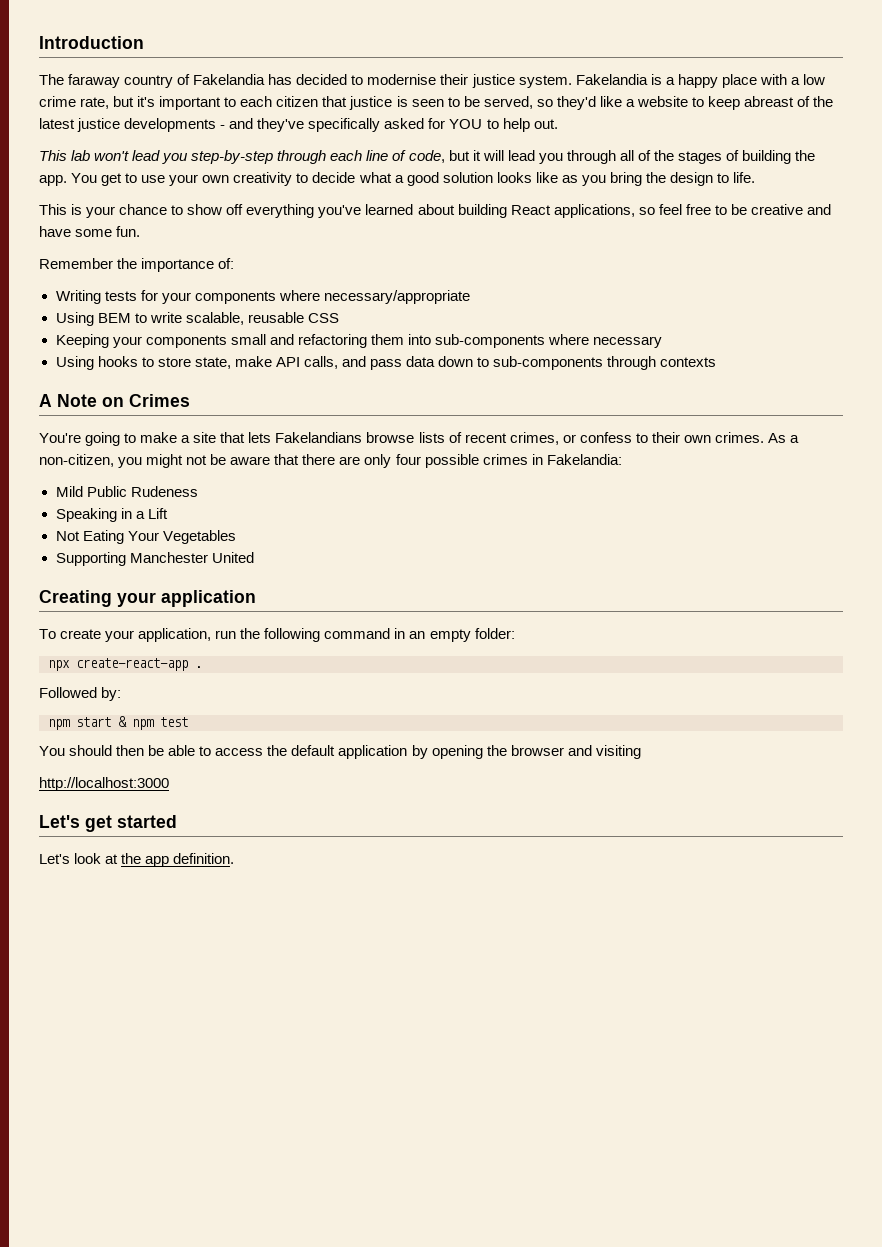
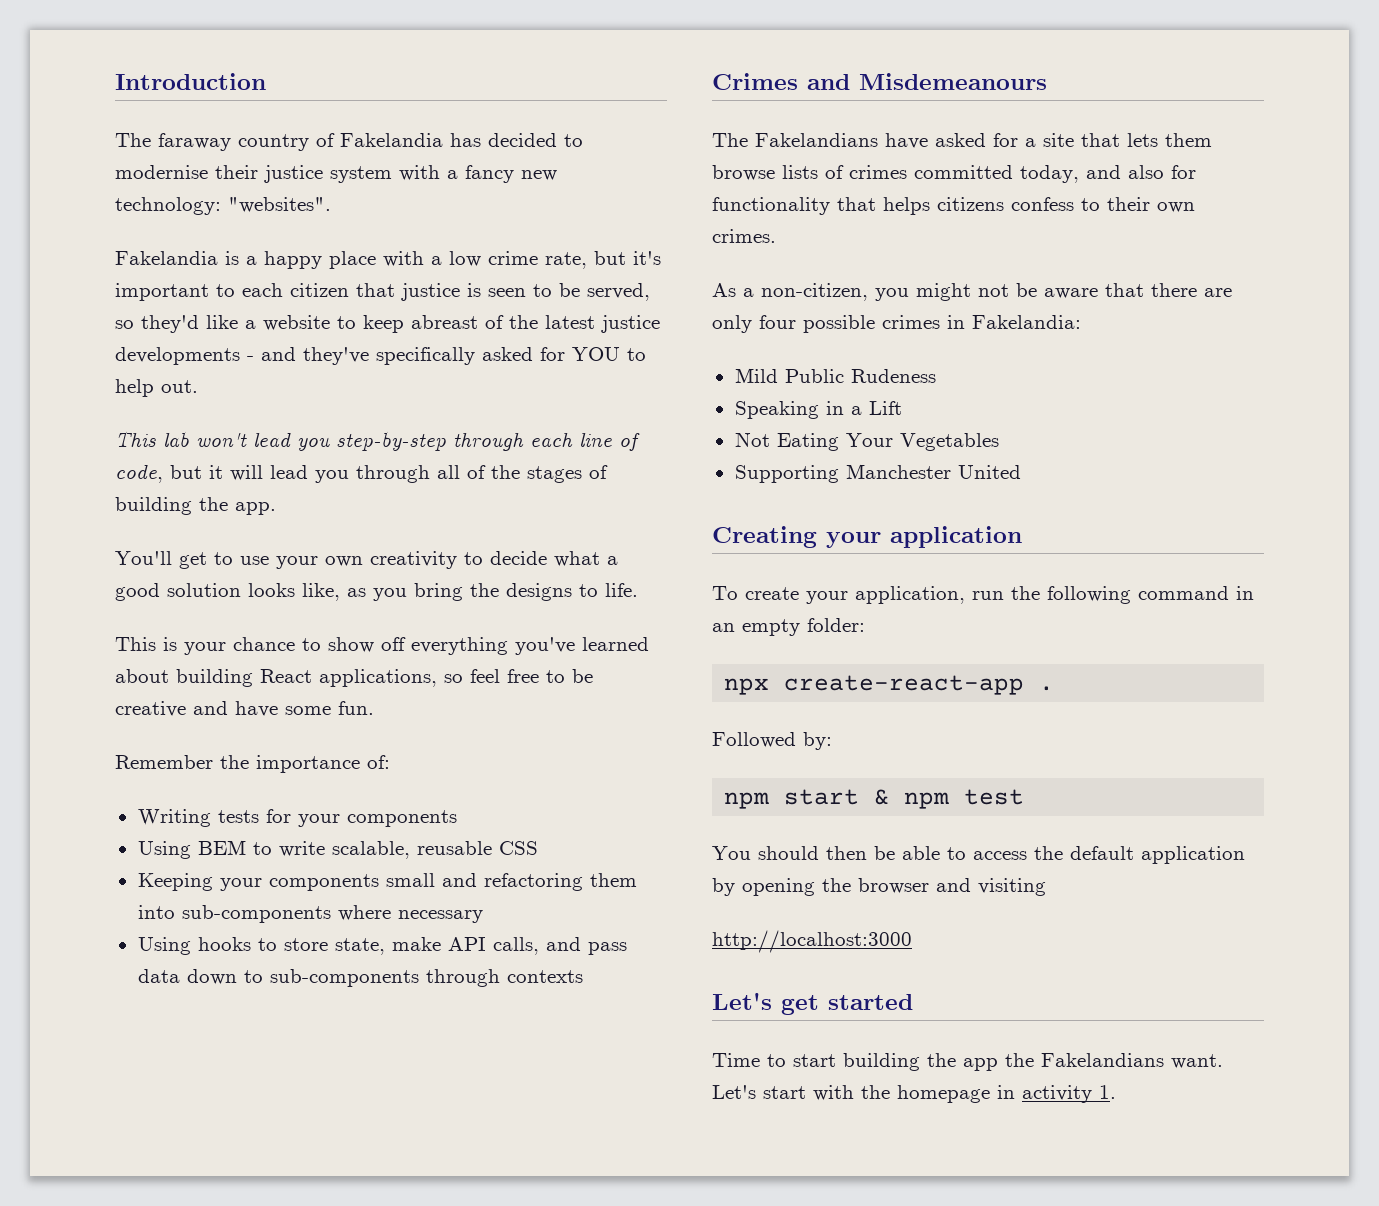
- The faraway country of Fakelandia has decided to modernise their justice system. Fakelandia is a happy place with a low crime rate, but it's important to each citizen that justice is seen to be served, so they'd like a website to keep abreast of the latest justice developments - and they've specifically asked for YOU to help out.
+ The faraway country of Fakelandia has decided to modernise their justice system with a fancy new technology: "websites".
+ Fakelandia is a happy place with a low crime rate, but it's important to each citizen that justice is seen to be served, so they'd like a website to keep abreast of the latest justice developments - and they've specifically asked for YOU to help out.
- This lab won't lead you step-by-step through each line of code, but it will lead you through all of the stages of building the app. You get to use your own creativity to decide what a good solution looks like as you bring the design to life.
+ This lab won't lead you step-by-step through each line of code, but it will lead you through all of the stages of building the app.
+ You'll get to use your own creativity to decide what a good solution looks like, as you bring the designs to life.
- Writing tests for your components where necessary/appropriate
+ Writing tests for your components
- A Note on Crimes
- You're going to make a site that lets Fakelandians browse lists of recent crimes, or confess to their own crimes. As a non-citizen, you might not be aware that there are only four possible crimes in Fakelandia:
+ Crimes and Misdemeanours
+ The Fakelandians have asked for a site that lets them browse lists of crimes committed today, and also for functionality that helps citizens confess to their own crimes.
+ As a non-citizen, you might not be aware that there are only four possible crimes in Fakelandia:
- Let's look at the app definition.
+ Time to start building the app the Fakelandians want. Let's start with the homepage in activity 1.

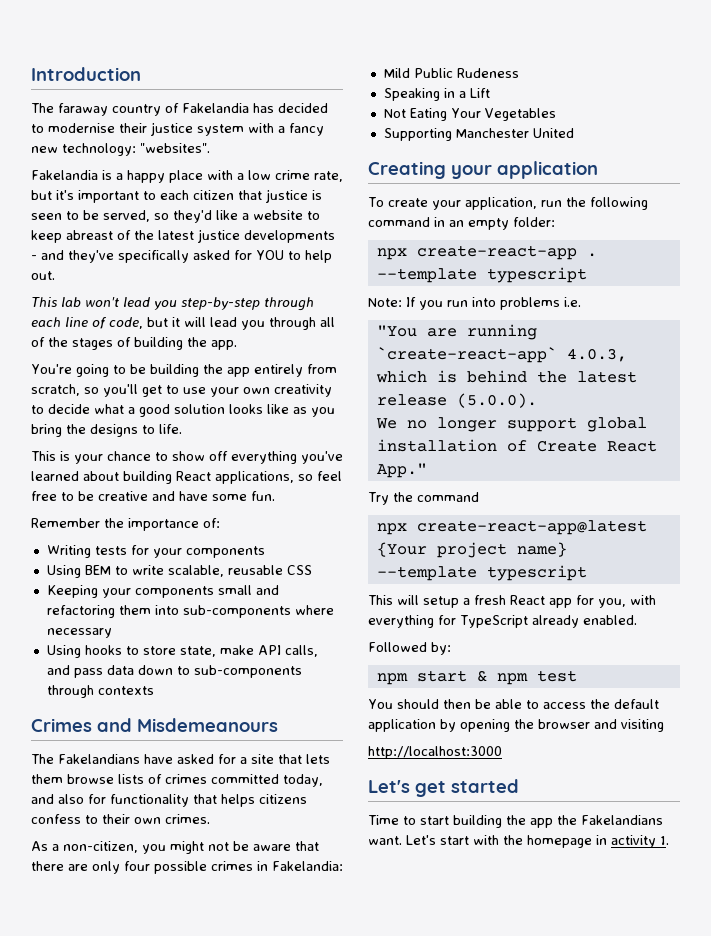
- You'll get to use your own creativity to decide what a good solution looks like, as you bring the designs to life.
+ You're going to be building the app entirely from scratch, so you'll get to use your own creativity to decide what a good solution looks like as you bring the designs to life.
- npx create-react-app .
+ npx create-react-app . --template typescript
+ Note: If you run into problems i.e.
+ "You are running `create-react-app` 4.0.3, which is behind the latest release (5.0.0).
+ We no longer support global installation of Create React App."
+ Try the command
+ npx create-react-app@latest {Your project name} --template typescript
+ This will setup a fresh React app for you, with everything for TypeScript already enabled.

